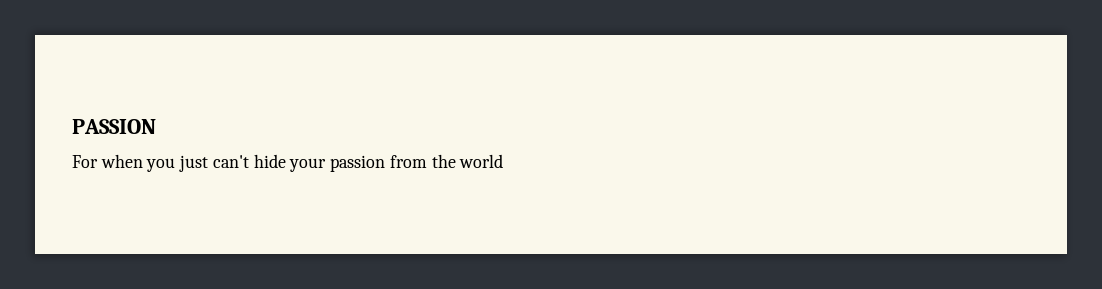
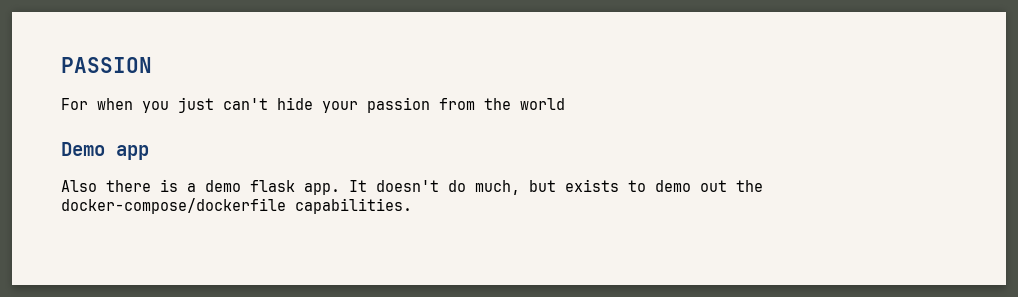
+ Demo app
+ Also there is a demo flask app. It doesn't do much, but exists to demo out the docker-compose/dockerfile capabilities.

